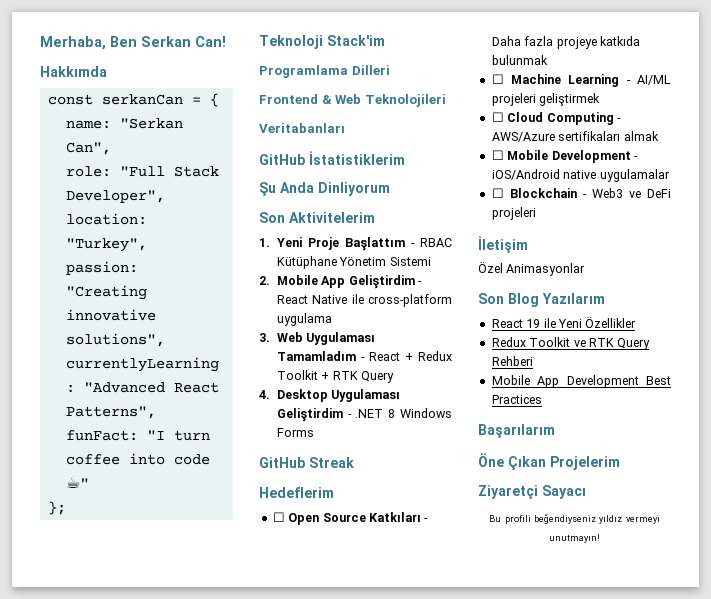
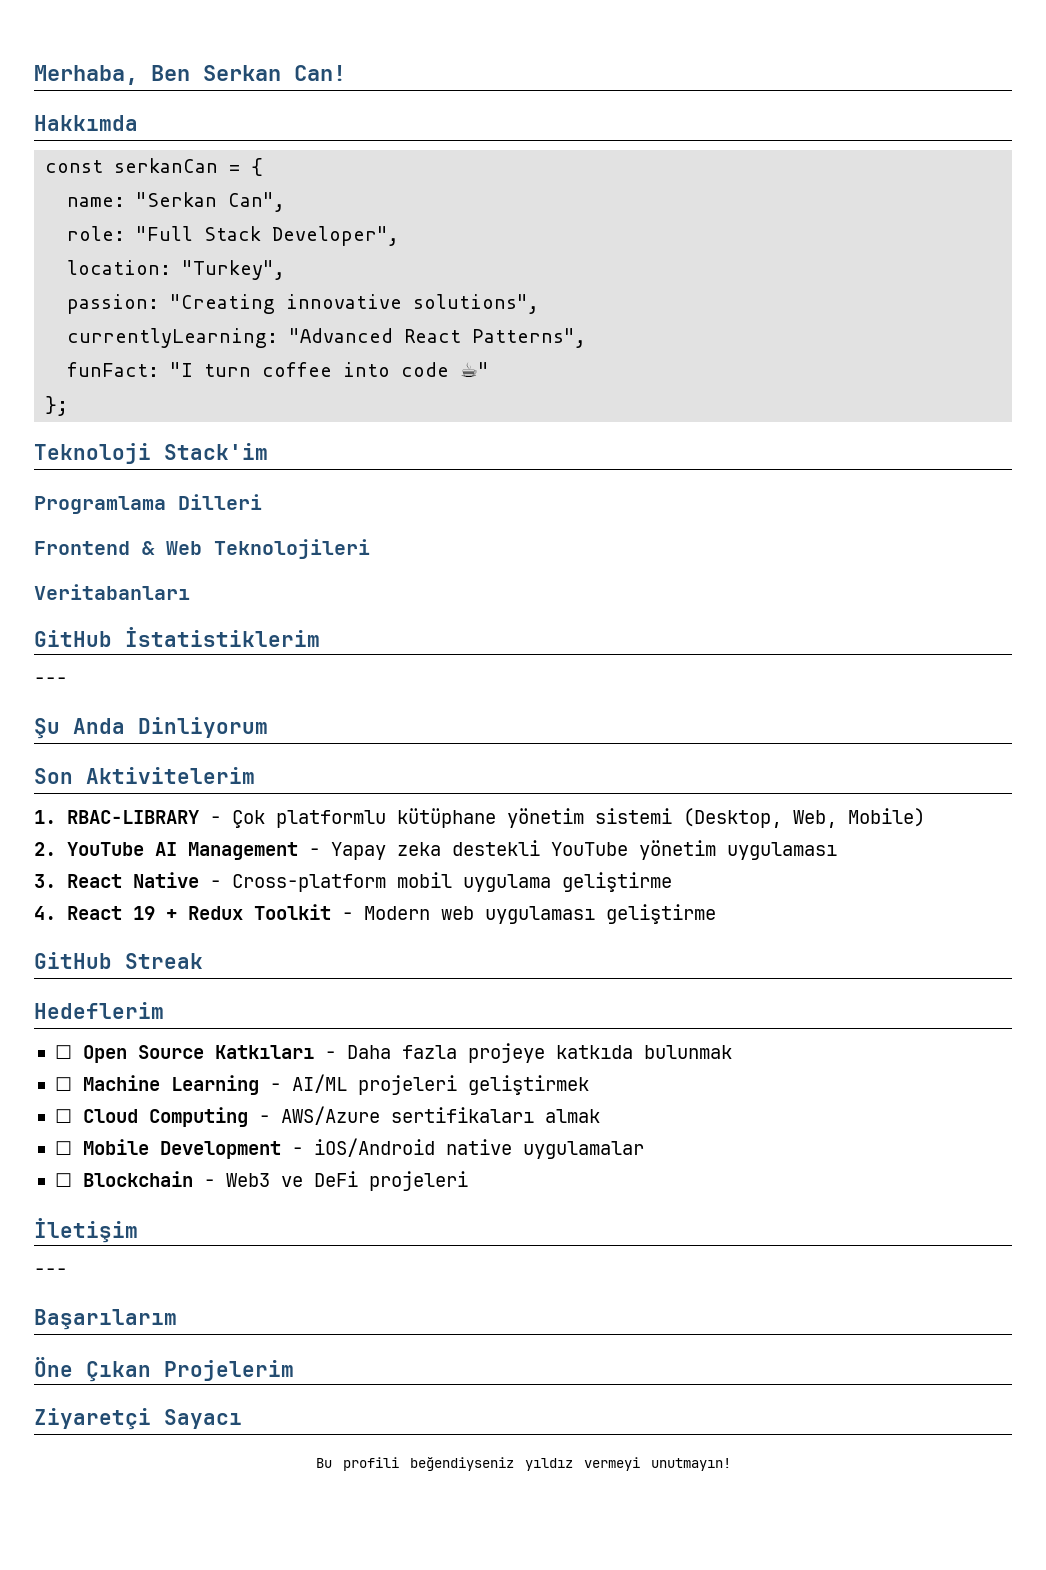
  GitHub İstatistiklerim
+ ---
- 1. Yeni Proje Başlattım - RBAC Kütüphane Yönetim Sistemi
- 2. Mobile App Geliştirdim - React Native ile cross-platform uygulama
- 3. Web Uygulaması Tamamladım - React + Redux Toolkit + RTK Query
- 4. Desktop Uygulaması Geliştirdim - .NET 8 Windows Forms
+ 1. RBAC-LIBRARY - Çok platformlu kütüphane yönetim sistemi (Desktop, Web, Mobile)
+ 2. YouTube AI Management - Yapay zeka destekli YouTube yönetim uygulaması
+ 3. React Native - Cross-platform mobil uygulama geliştirme
+ 4. React 19 + Redux Toolkit - Modern web uygulaması geliştirme
  İletişim
- Özel Animasyonlar
- Son Blog Yazılarım
- React 19 ile Yeni Özellikler
- Redux Toolkit ve RTK Query Rehberi
- Mobile App Development Best Practices
+ ---

